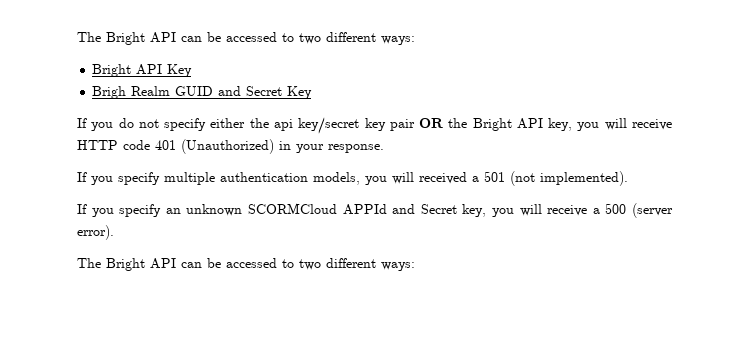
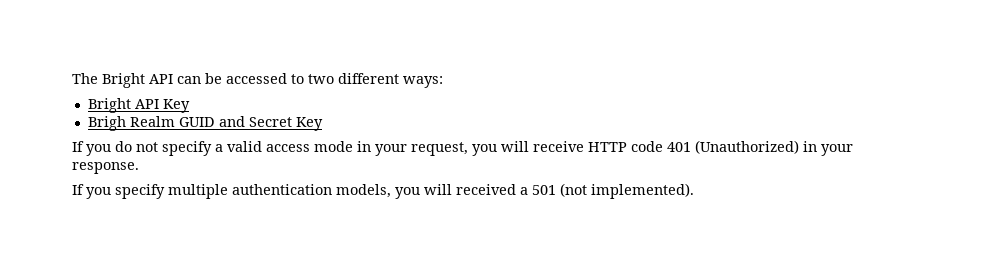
- If you do not specify either the api key/secret key pair OR the Bright API key, you will receive HTTP code 401 (Unauthorized) in your response.
+ If you do not specify a valid access mode in your request, you will receive HTTP code 401 (Unauthorized) in your response.
- If you specify an unknown SCORMCloud APPId and Secret key, you will receive a 500 (server error).
- The Bright API can be accessed to two different ways:

